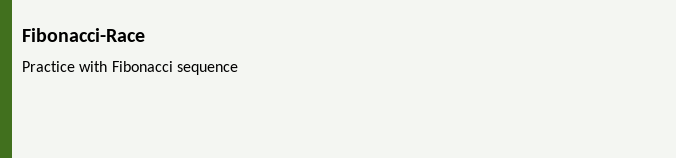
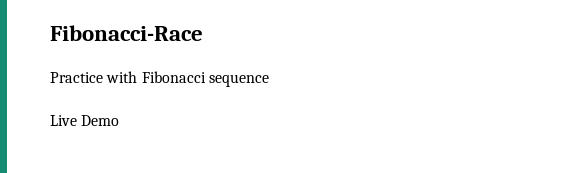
+ Live Demo

